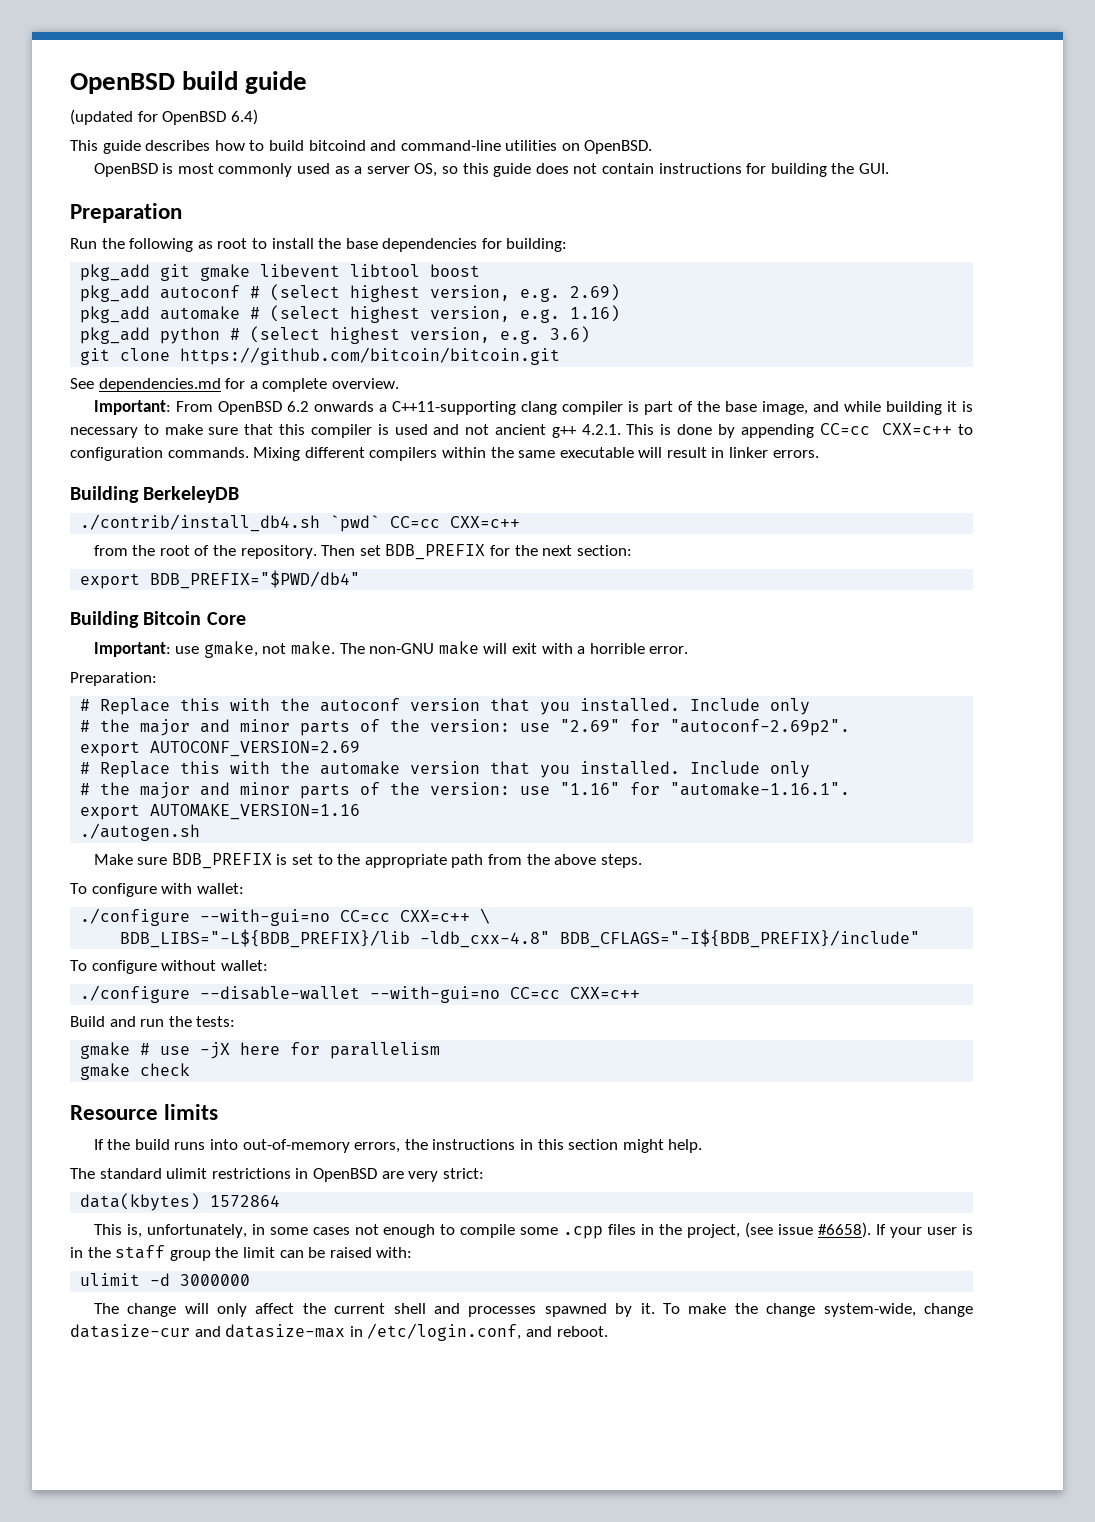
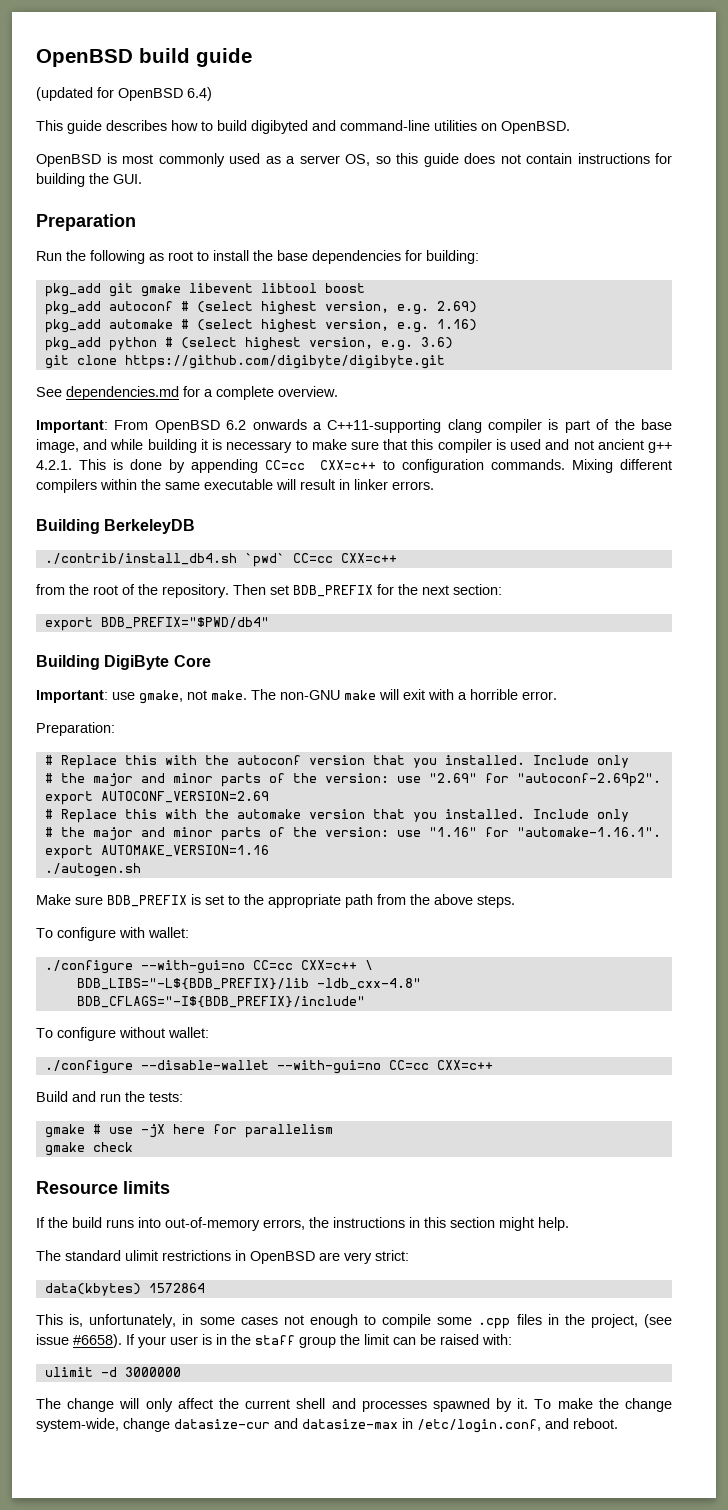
- This guide describes how to build bitcoind and command-line utilities on OpenBSD.
+ This guide describes how to build digibyted and command-line utilities on OpenBSD.
- git clone https://github.com/bitcoin/bitcoin.git
+ git clone https://github.com/digibyte/digibyte.git
- Building Bitcoin Core
+ Building DigiByte Core

